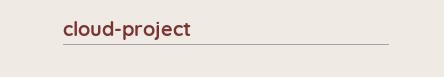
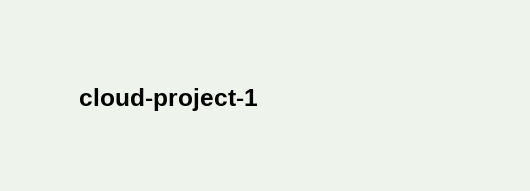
- cloud-project
+ cloud-project-1

